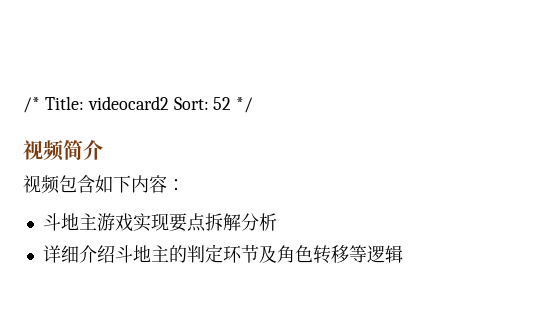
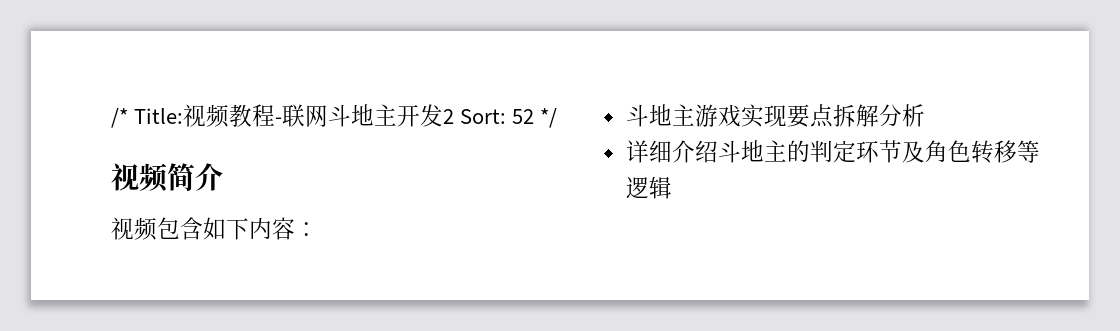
- /* Title: videocard2 Sort: 52 */
+ /* Title:视频教程-联网斗地主开发2 Sort: 52 */

